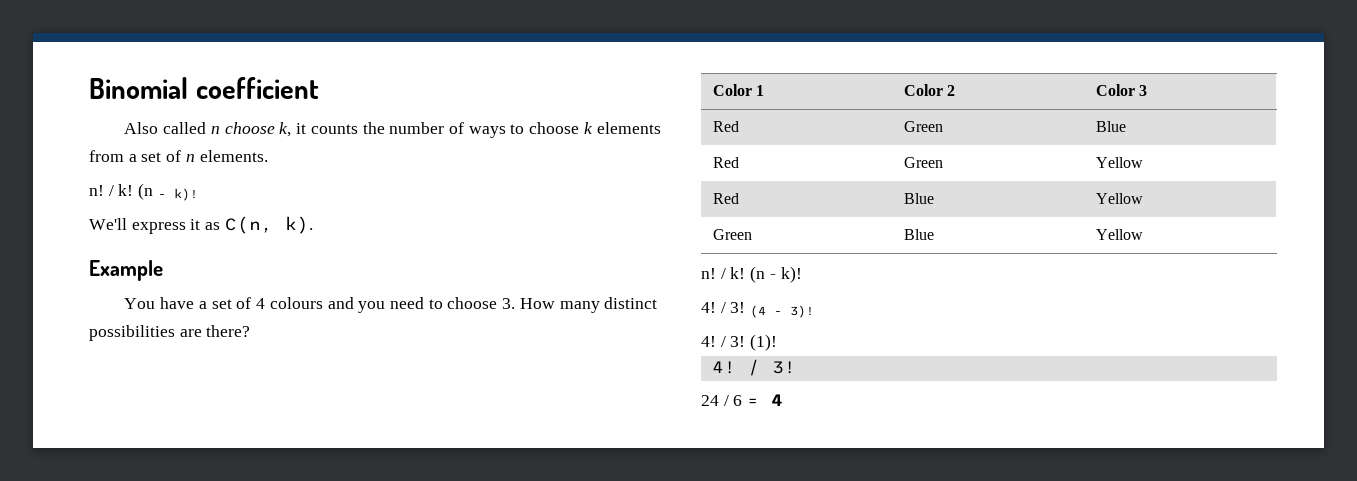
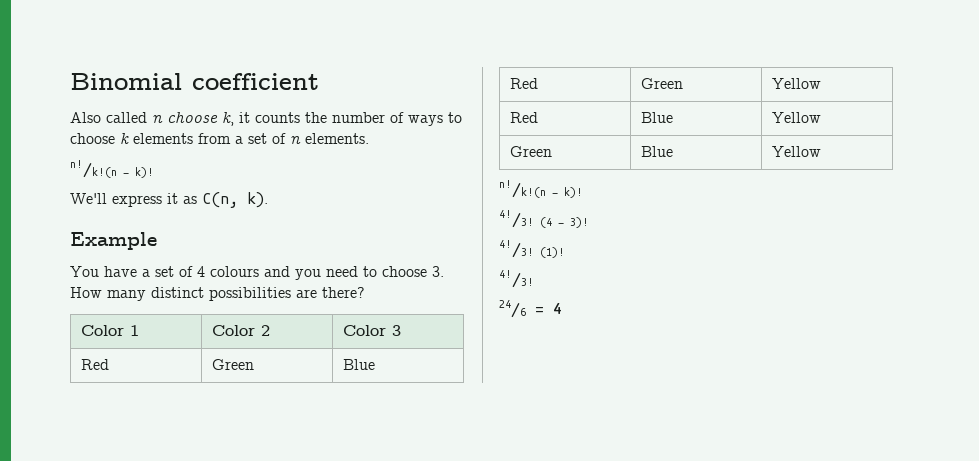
  Also called n choose k, it counts the number of ways to choose k elements from a set of n elements.
- n! / k! (n - k)!
+ n!/k!(n - k)!
  Green | Blue | Yellow
- n! / k! (n - k)!
- 4! / 3!
+ n!/k!(n - k)!
+ 4!/3!
- 4! / 3! (1)!
- 4! / 3!
- 24 / 6 = 4
+ 4!/3! (1)!
+ 4!/3!
+ 24/6 = 4

